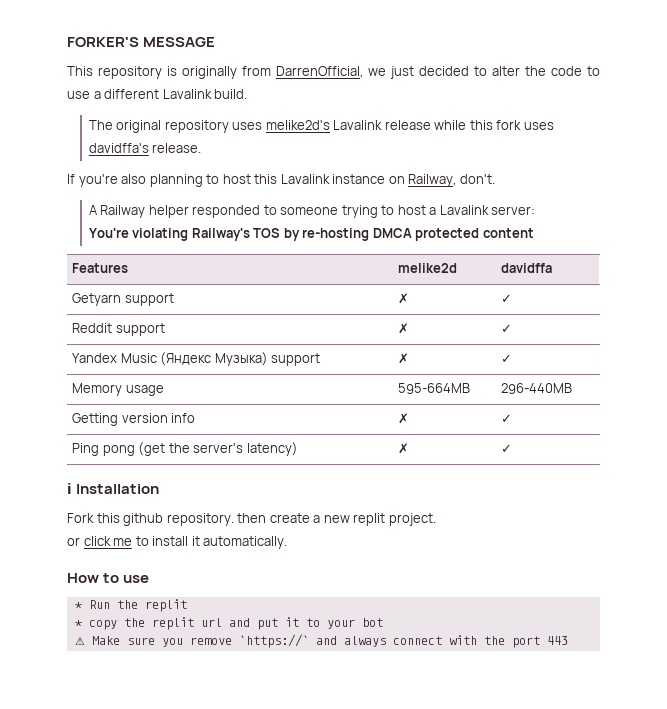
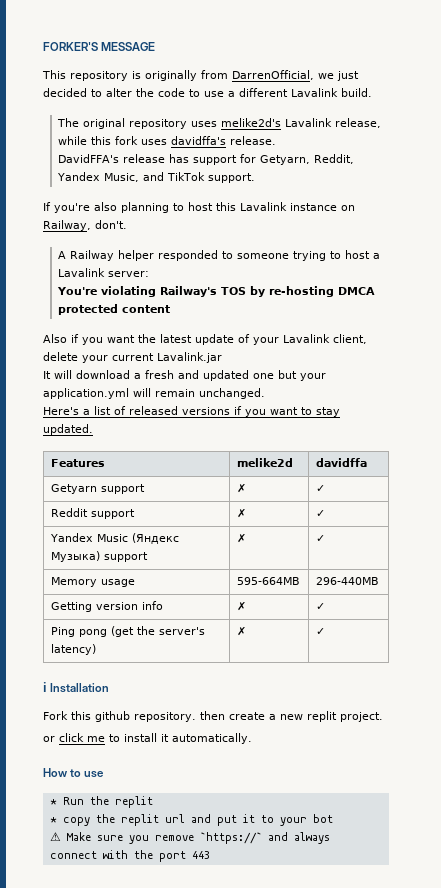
- The original repository uses melike2d's Lavalink release while this fork uses davidffa's release.
+ The original repository uses melike2d's Lavalink release, while this fork uses davidffa's release.
+ DavidFFA's release has support for Getyarn, Reddit, Yandex Music, and TikTok support.
+ Also if you want the latest update of your Lavalink client, delete your current Lavalink.jar
+ It will download a fresh and updated one but your application.yml will remain unchanged.
+ Here's a list of released versions if you want to stay updated.

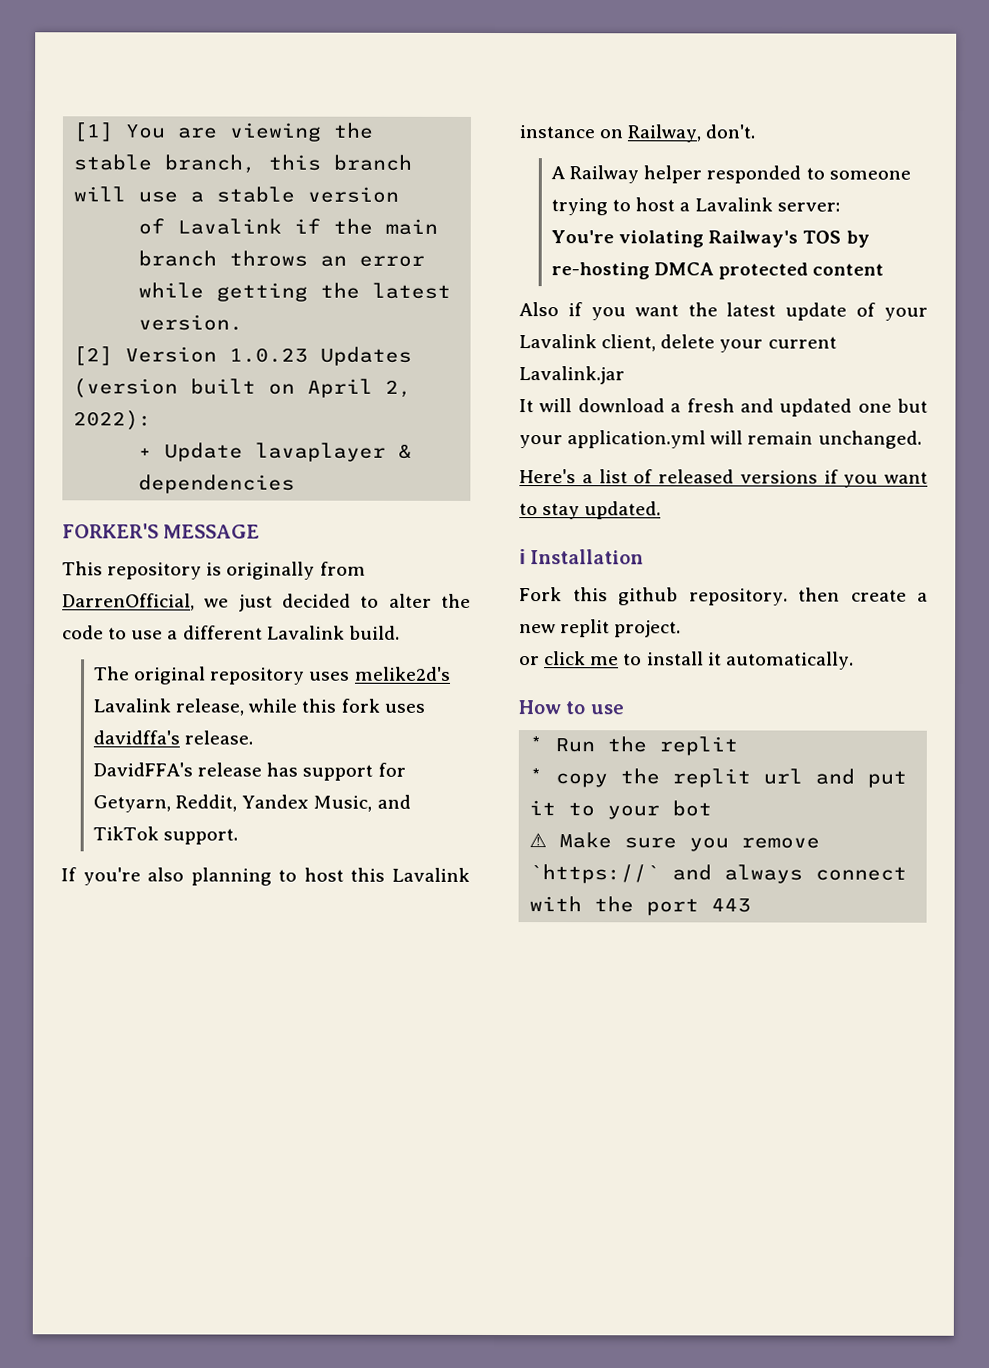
+ [1] You are viewing the stable branch, this branch will use a stable version
+ of Lavalink if the main branch throws an error while getting the latest version.
+ [2] Version 1.0.23 Updates (version built on April 2, 2022):
+ + Update lavaplayer & dependencies
- Features | melike2d | davidffa
- Getyarn support | ✗ | ✓
- Reddit support | ✗ | ✓
- Yandex Music (Яндекс Музыка) support | ✗ | ✓
- Memory usage | 595-664MB | 296-440MB
- Getting version info | ✗ | ✓
- Ping pong (get the server's latency) | ✗ | ✓

